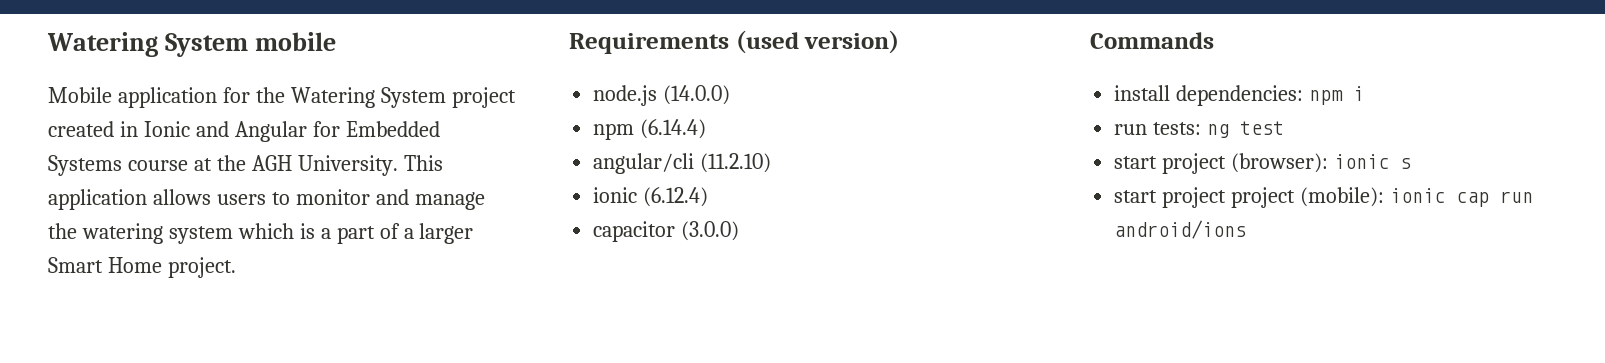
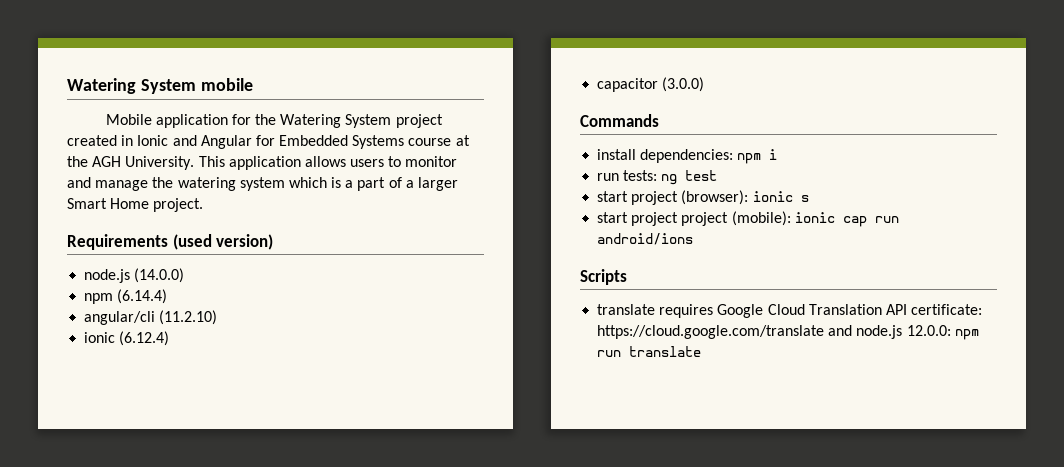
+ Scripts
+ translate requires Google Cloud Translation API certificate: https://cloud.google.com/translate and node.js 12.0.0: npm run translate

